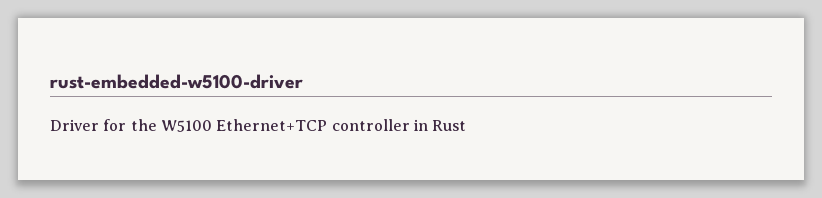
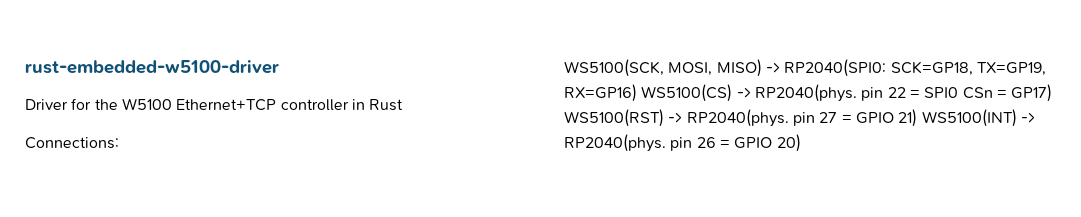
+ Connections:
+ WS5100(SCK, MOSI, MISO) -> RP2040(SPI0: SCK=GP18, TX=GP19, RX=GP16) WS5100(CS) -> RP2040(phys. pin 22 = SPI0 CSn = GP17) WS5100(RST) -> RP2040(phys. pin 27 = GPIO 21) WS5100(INT) -> RP2040(phys. pin 26 = GPIO 20)

